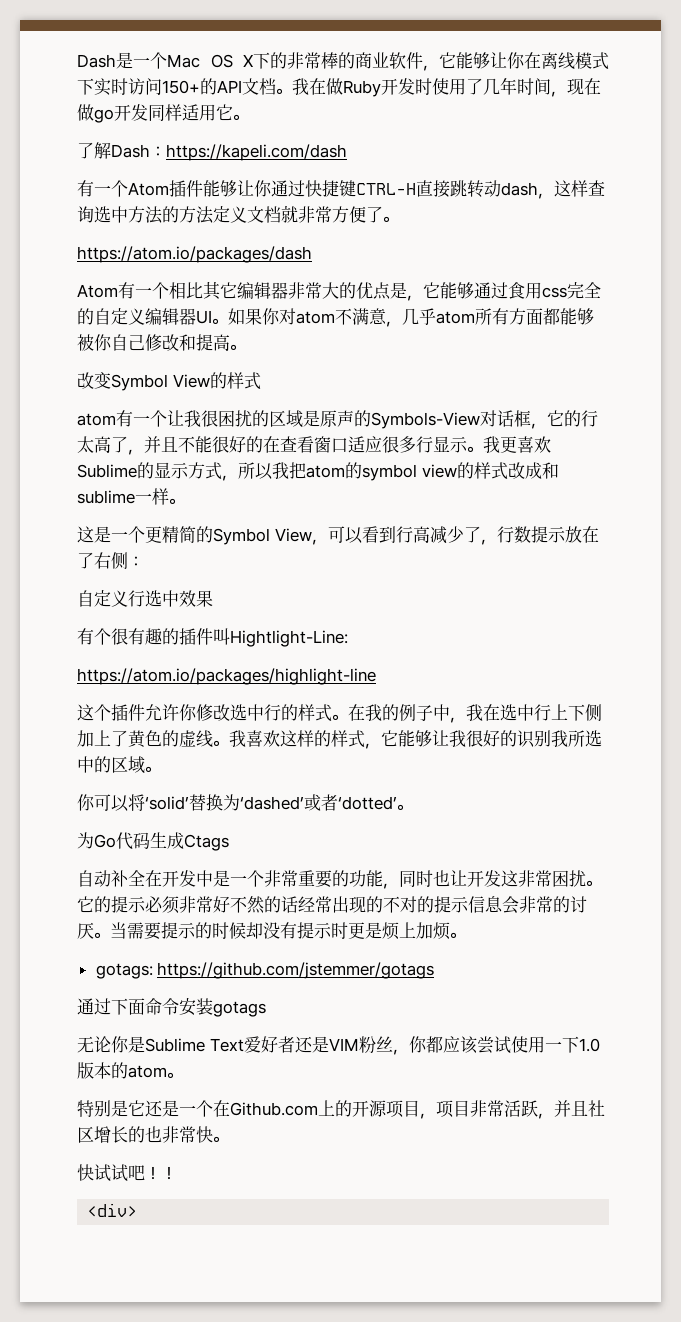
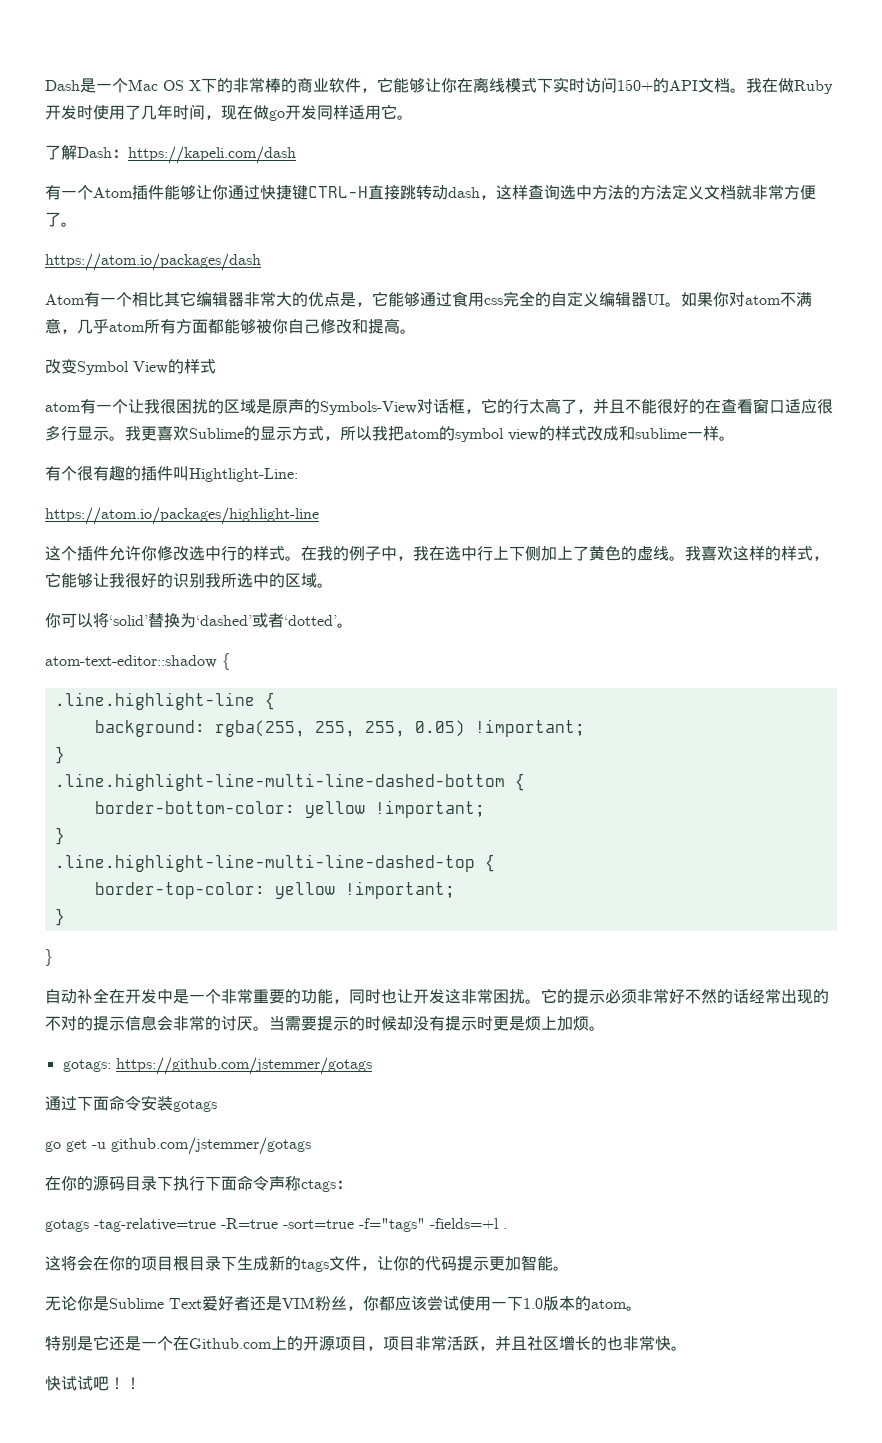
- 这是一个更精简的Symbol View，可以看到行高减少了，行数提示放在了右侧：
- 自定义行选中效果
- 为Go代码生成Ctags
+ atom-text-editor::shadow {
+ .line.highlight-line {
+ background: rgba(255, 255, 255, 0.05) !important;
+ }
+ .line.highlight-line-multi-line-dashed-bottom {
+ border-bottom-color: yellow !important;
+ }
+ .line.highlight-line-multi-line-dashed-top {
+ border-top-color: yellow !important;
+ }
+ }
+ go get -u github.com/jstemmer/gotags
+ 在你的源码目录下执行下面命令声称ctags：
+ gotags -tag-relative=true -R=true -sort=true -f="tags" -fields=+l .
+ 这将会在你的项目根目录下生成新的tags文件，让你的代码提示更加智能。
- <div>

